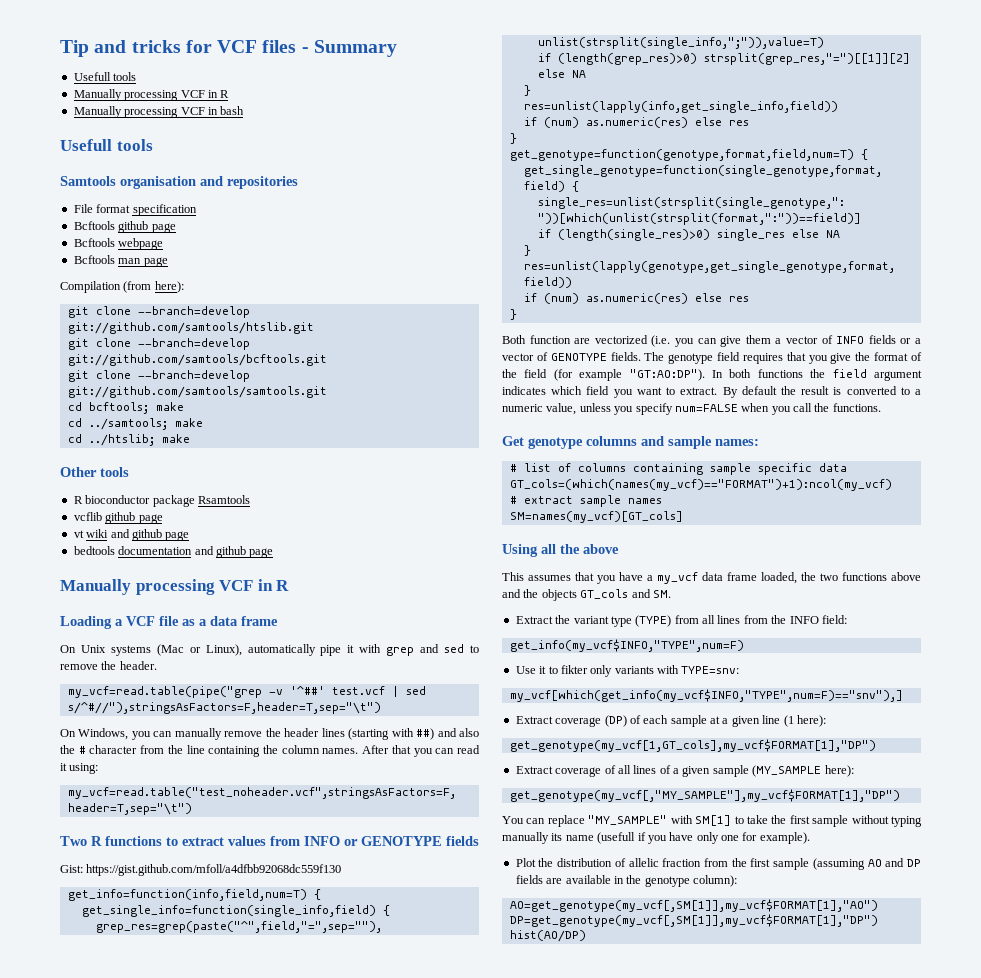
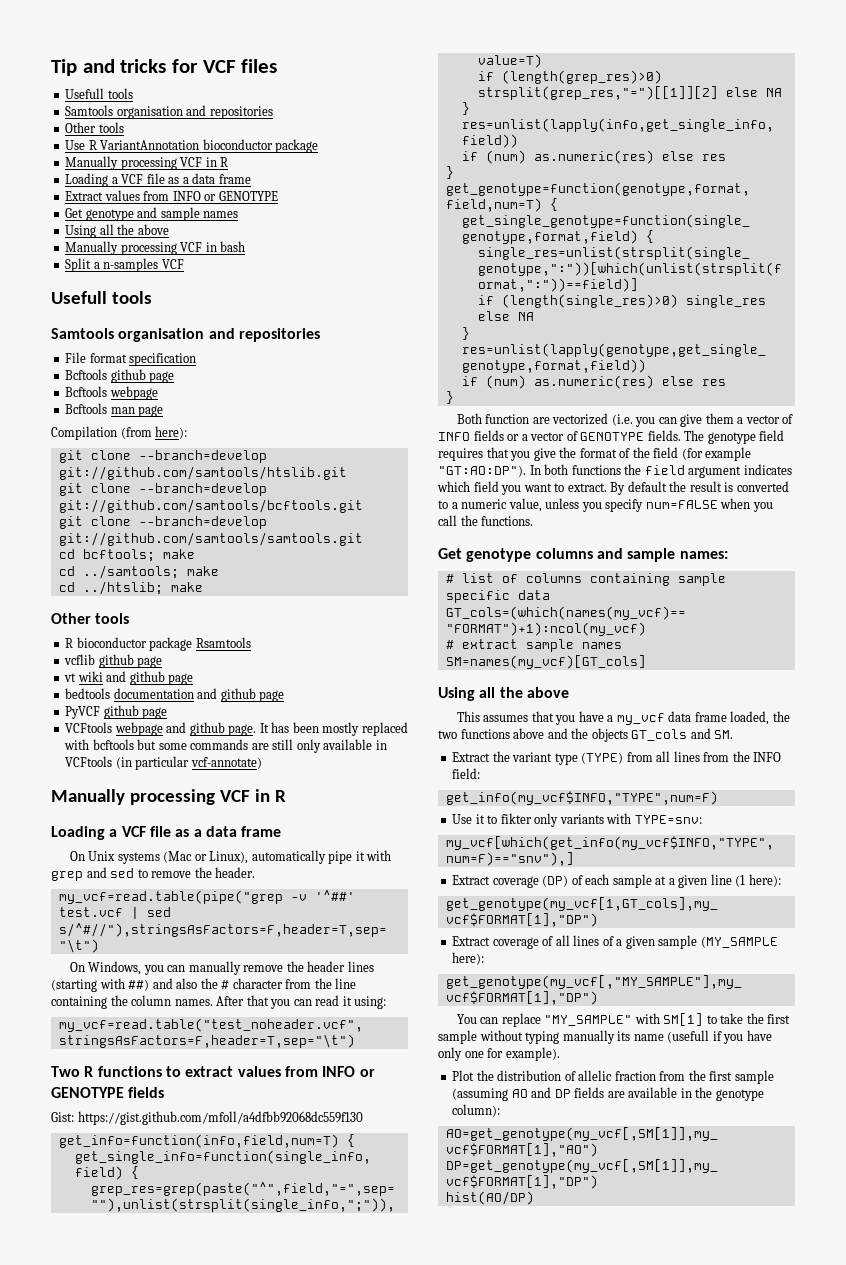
- Tip and tricks for VCF files - Summary
+ Tip and tricks for VCF files
  Usefull tools
+ Samtools organisation and repositories
+ Other tools
+ Use R VariantAnnotation bioconductor package
  Manually processing VCF in R
+ Loading a VCF file as a data frame
+ Extract values from INFO or GENOTYPE
+ Get genotype and sample names
+ Using all the above
+ Split a n-samples VCF
+ PyVCF github page
+ VCFtools webpage and github page. It has been mostly replaced with bcftools but some commands are still only available in VCFtools (in particular vcf-annotate)

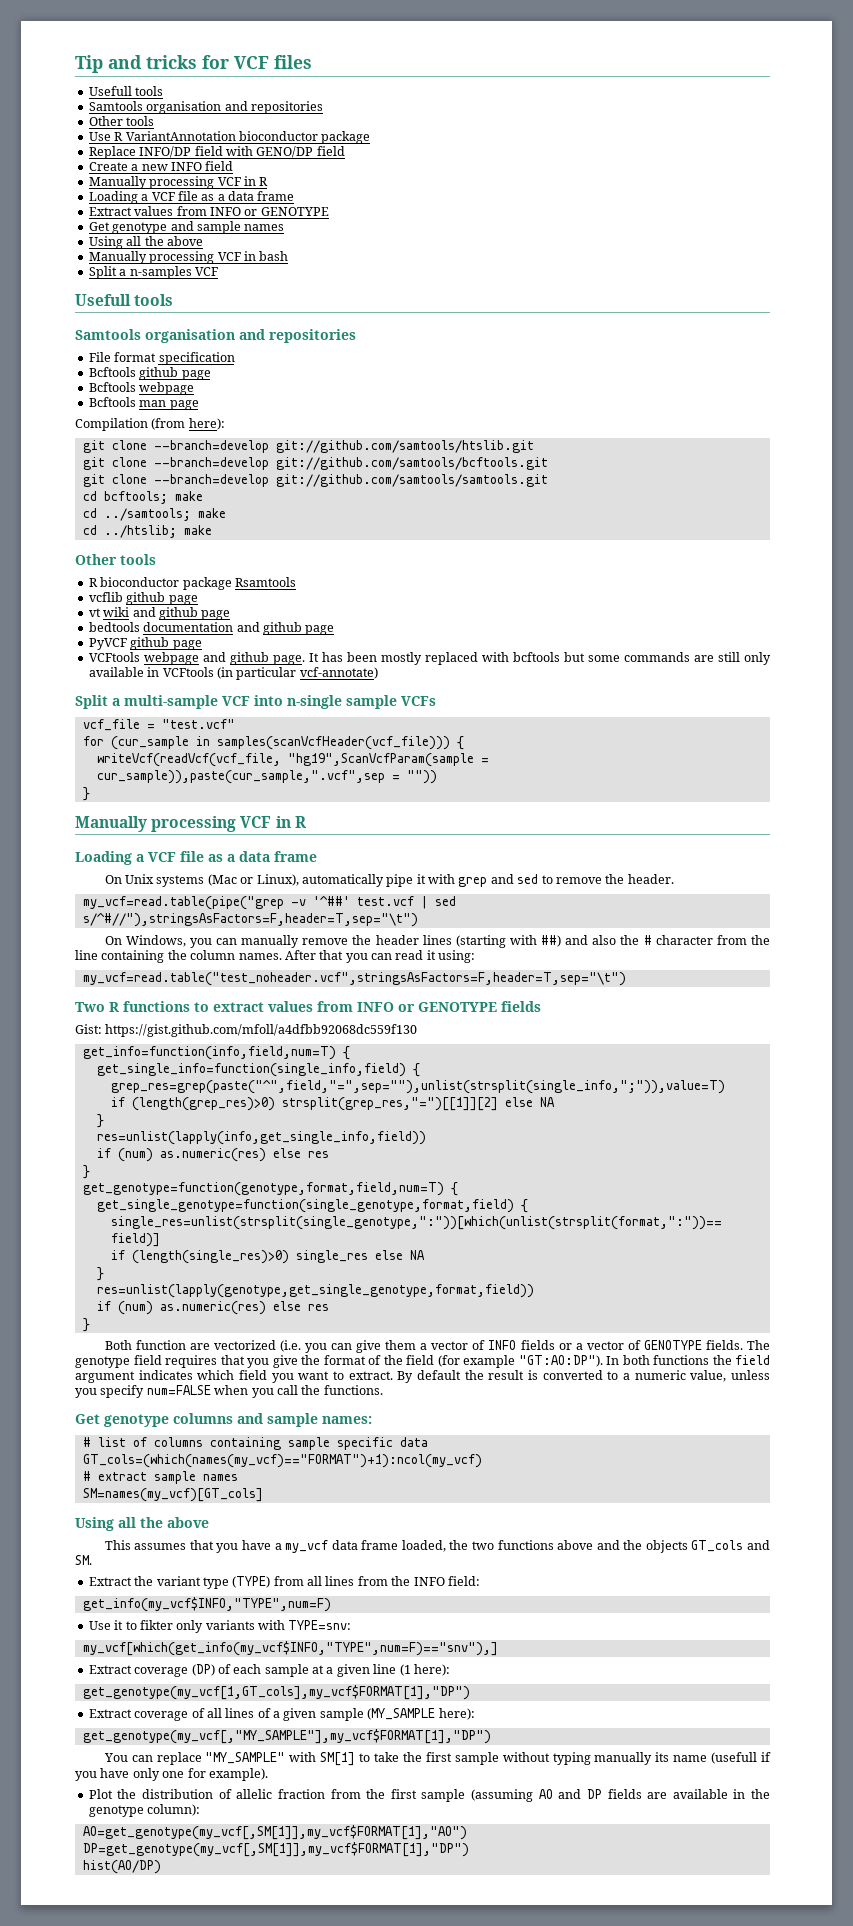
+ Replace INFO/DP field with GENO/DP field
+ Create a new INFO field
+ Split a multi-sample VCF into n-single sample VCFs
+ vcf_file = "test.vcf"
+ for (cur_sample in samples(scanVcfHeader(vcf_file))) {
+ writeVcf(readVcf(vcf_file, "hg19",ScanVcfParam(sample = cur_sample)),paste(cur_sample,".vcf",sep = ""))
+ }

